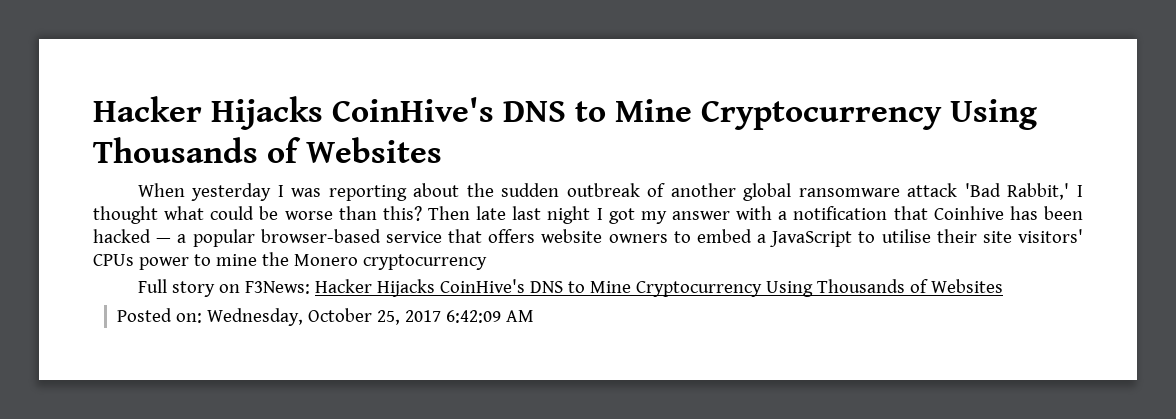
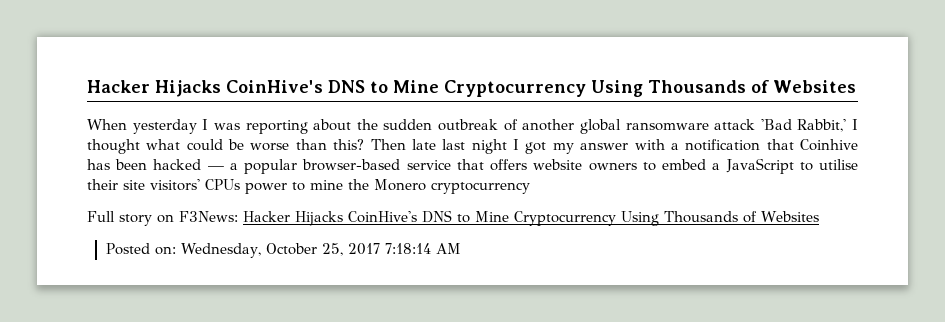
- Posted on: Wednesday, October 25, 2017 6:42:09 AM
+ Posted on: Wednesday, October 25, 2017 7:18:14 AM

